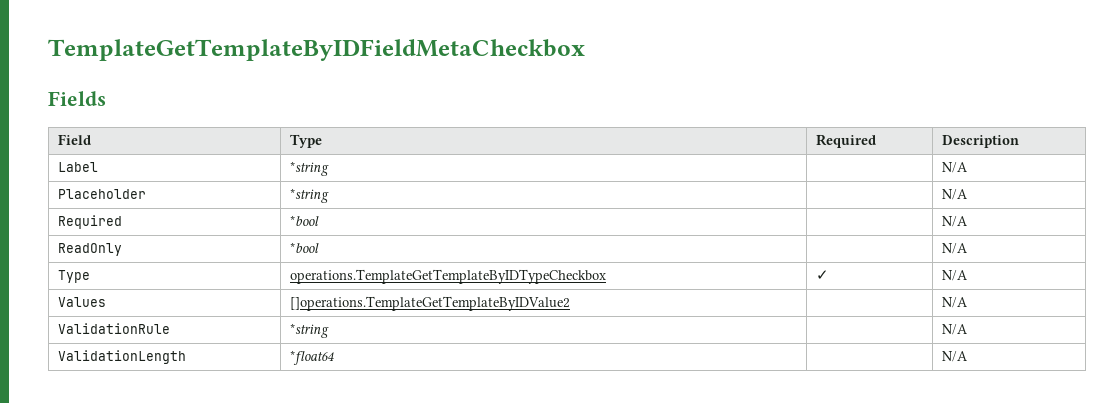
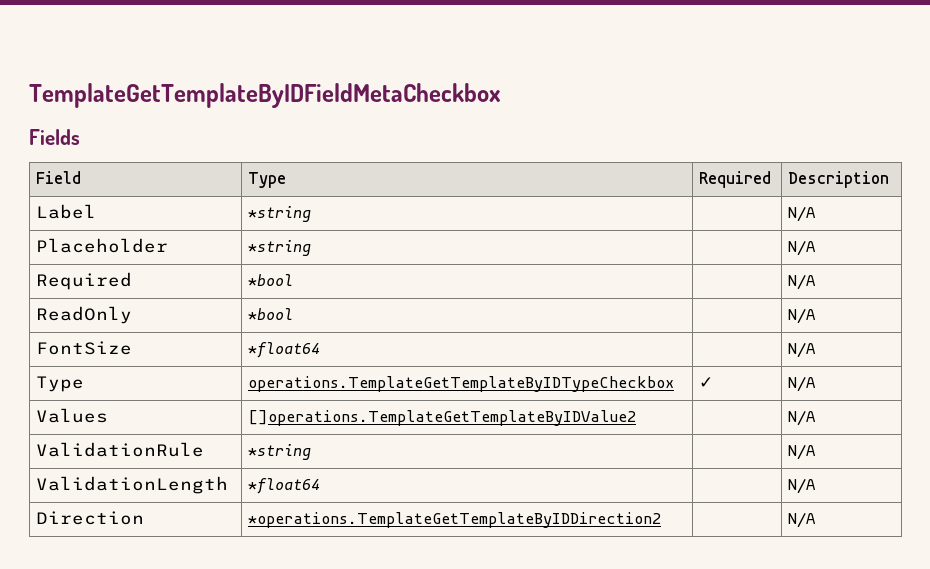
+ FontSize | *float64 | | N/A
+ Direction | *operations.TemplateGetTemplateByIDDirection2 | | N/A

